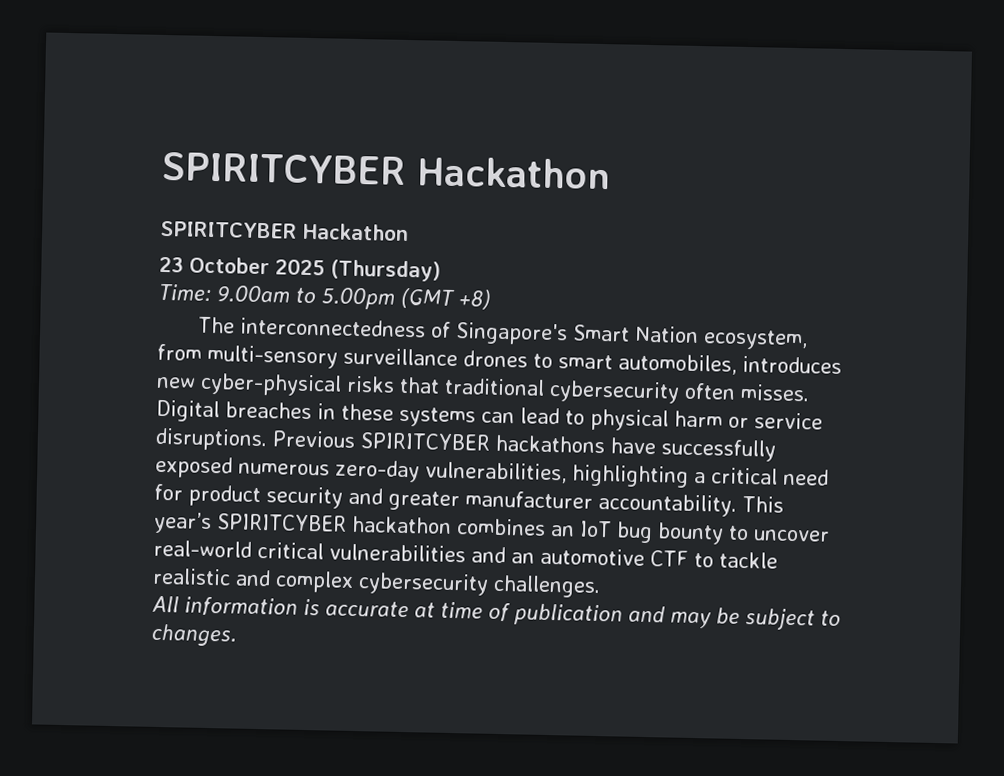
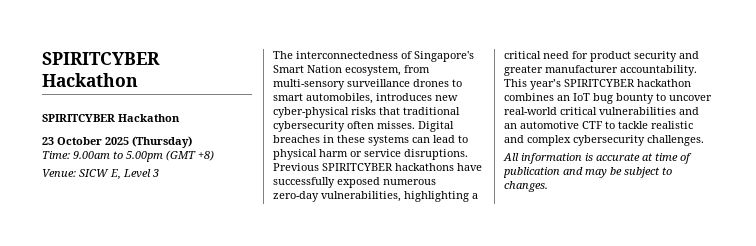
+ Venue: SICW E, Level 3

